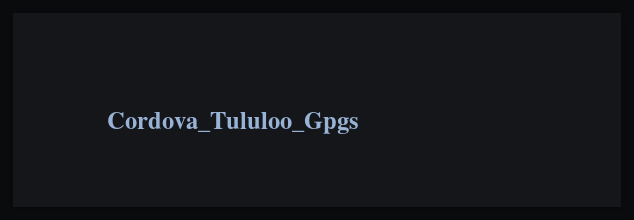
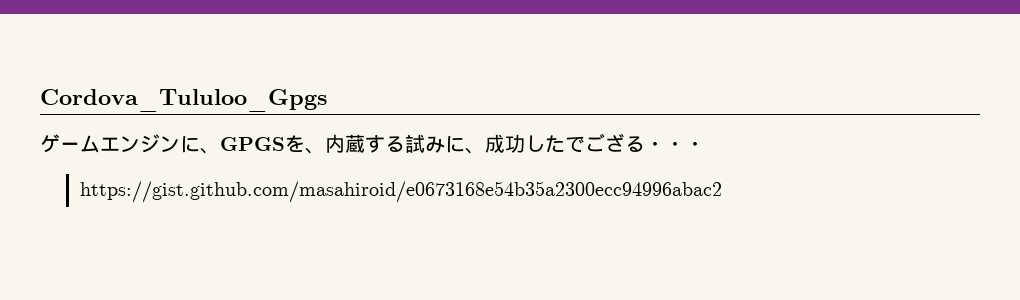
+ ゲームエンジンに、GPGSを、内蔵する試みに、成功したでござる・・・
+ https://gist.github.com/masahiroid/e0673168e54b35a2300ecc94996abac2

